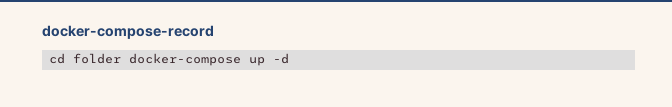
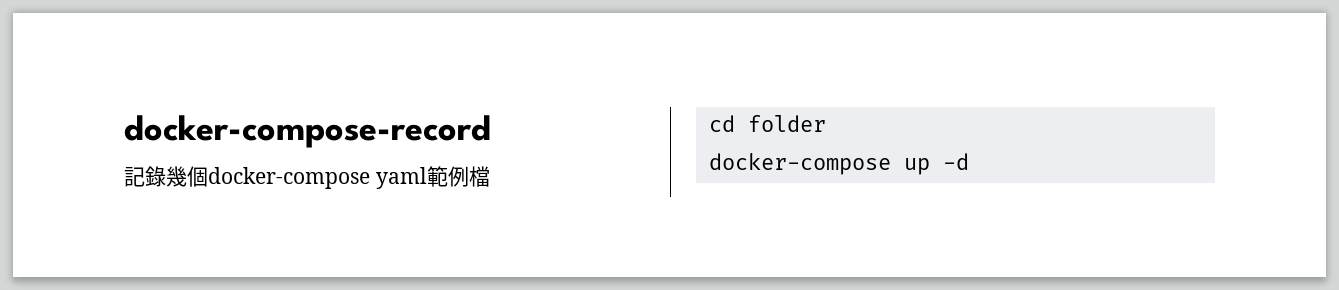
+ 記錄幾個docker-compose yaml範例檔
- cd folder docker-compose up -d
+ cd folder
+ docker-compose up -d

